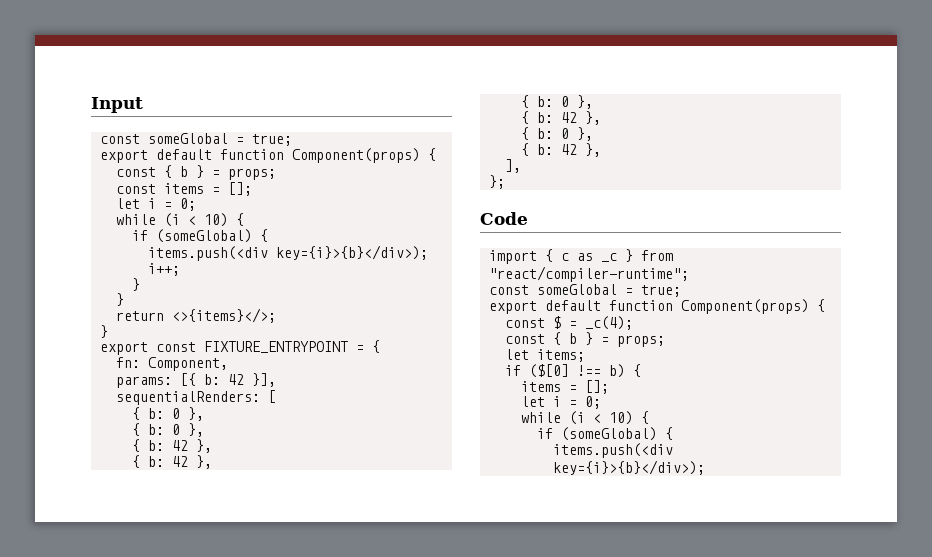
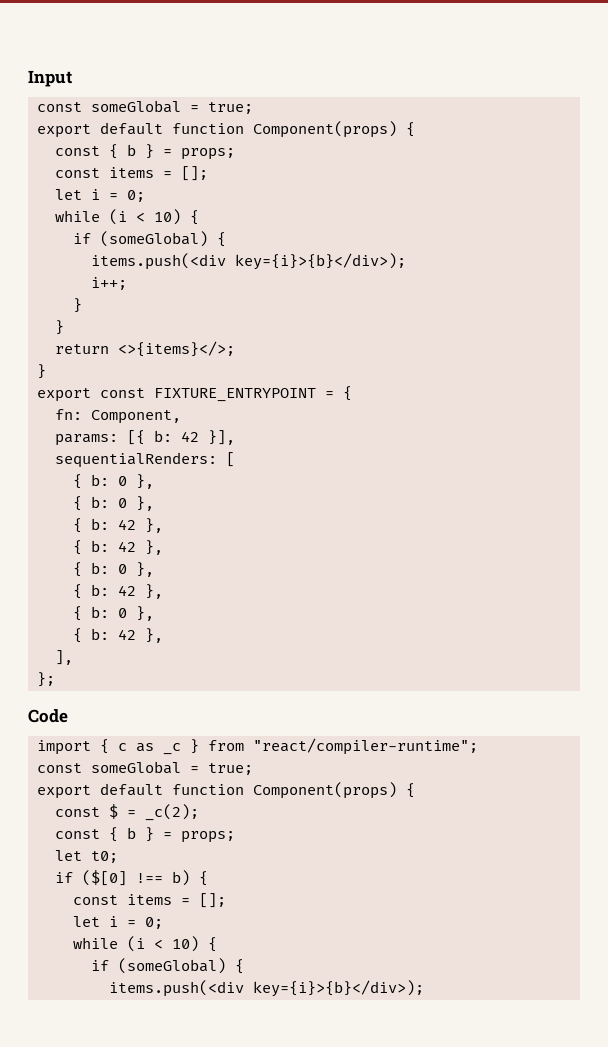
- const $ = _c(4);
+ const $ = _c(2);
- let items;
+ let t0;
  if ($[0] !== b) {
- items = [];
+ const items = [];

